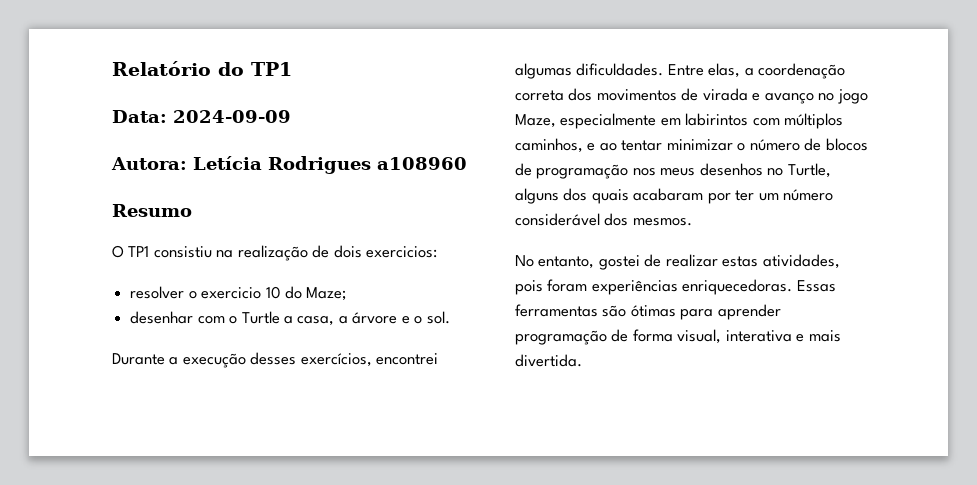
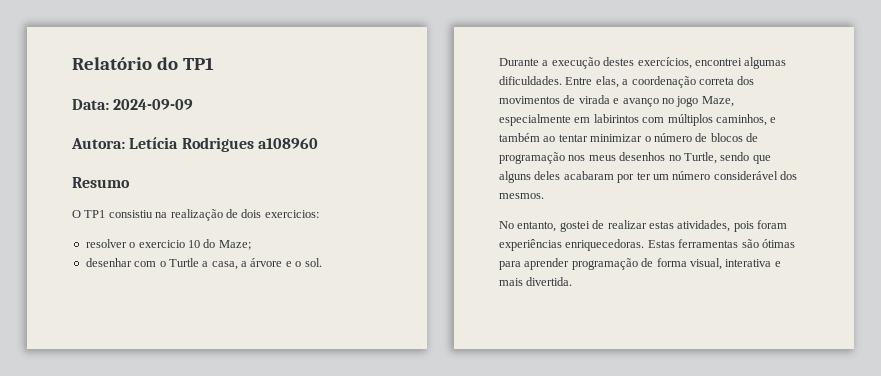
- Durante a execução desses exercícios, encontrei algumas dificuldades.
+ Durante a execução destes exercícios, encontrei algumas dificuldades.
- Entre elas, a coordenação correta dos movimentos de virada e avanço no jogo Maze, especialmente em labirintos com múltiplos caminhos, e ao tentar minimizar o número de blocos de programação nos meus desenhos no Turtle, alguns dos quais acabaram por ter um número considerável dos mesmos.
+ Entre elas, a coordenação correta dos movimentos de virada e avanço no jogo Maze, especialmente em labirintos com múltiplos caminhos, e também ao tentar minimizar o número de blocos de programação nos meus desenhos no Turtle, sendo que alguns deles acabaram por ter um número considerável dos mesmos.
- Essas ferramentas são ótimas para aprender programação de forma visual, interativa e mais divertida.
+ Estas ferramentas são ótimas para aprender programação de forma visual, interativa e mais divertida.

